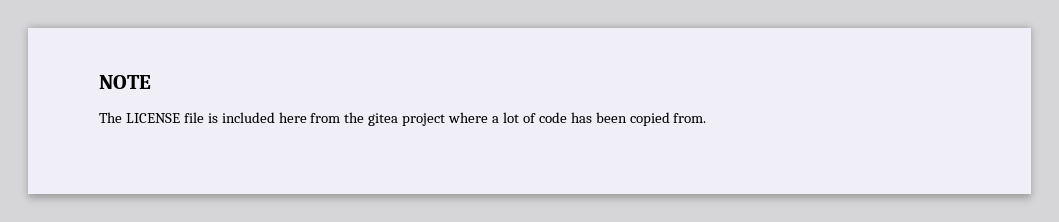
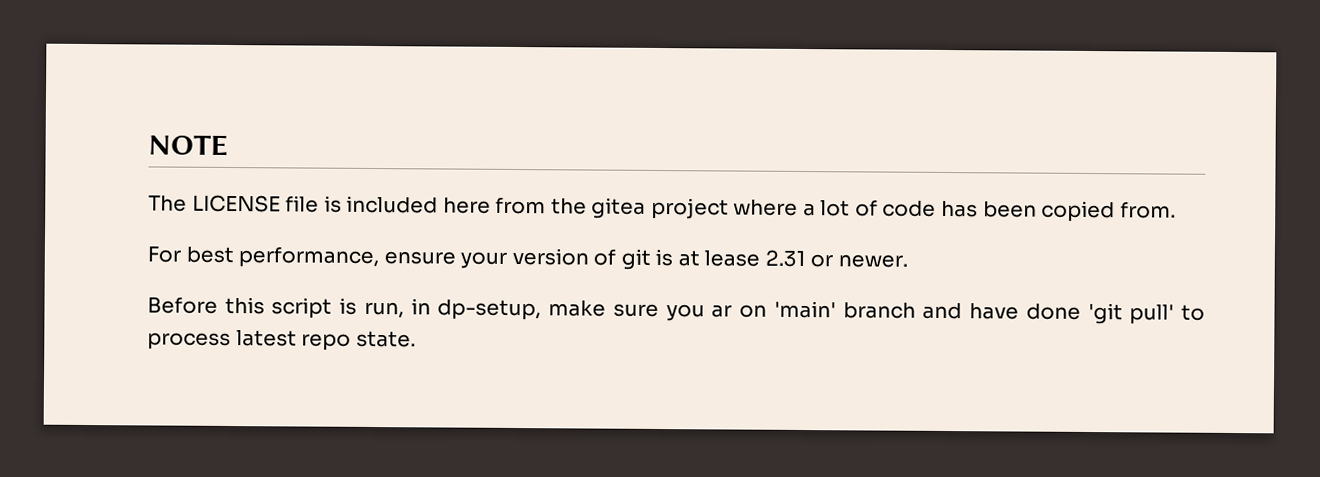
+ For best performance, ensure your version of git is at lease 2.31 or newer.
+ Before this script is run, in dp-setup, make sure you ar on 'main' branch and have done 'git pull' to process latest repo state.

